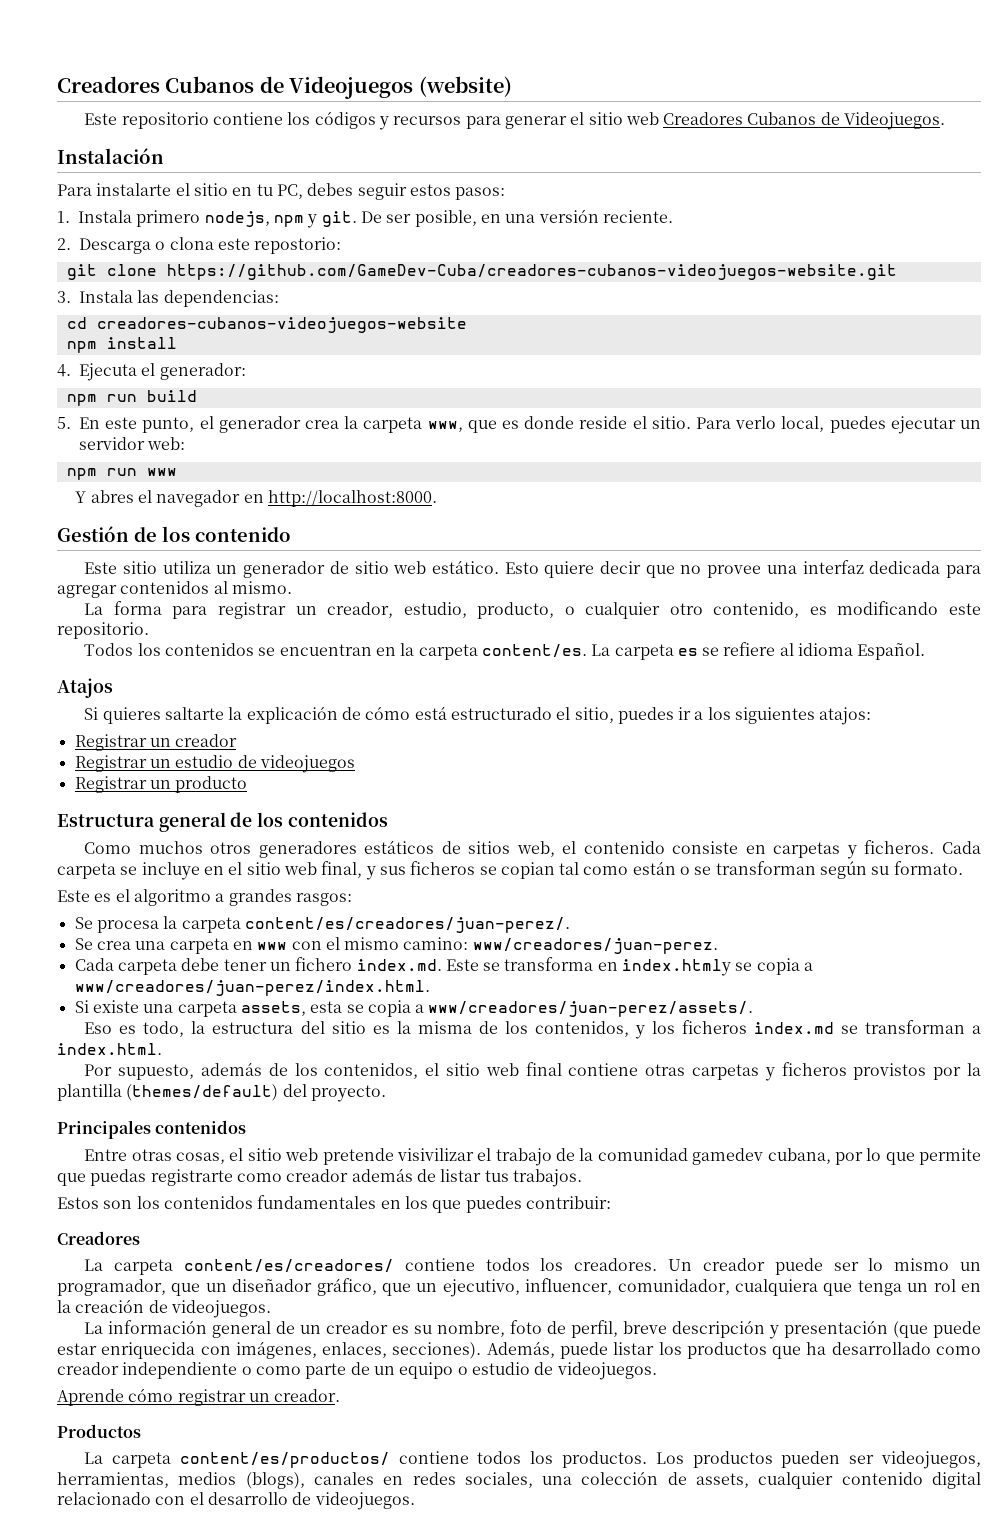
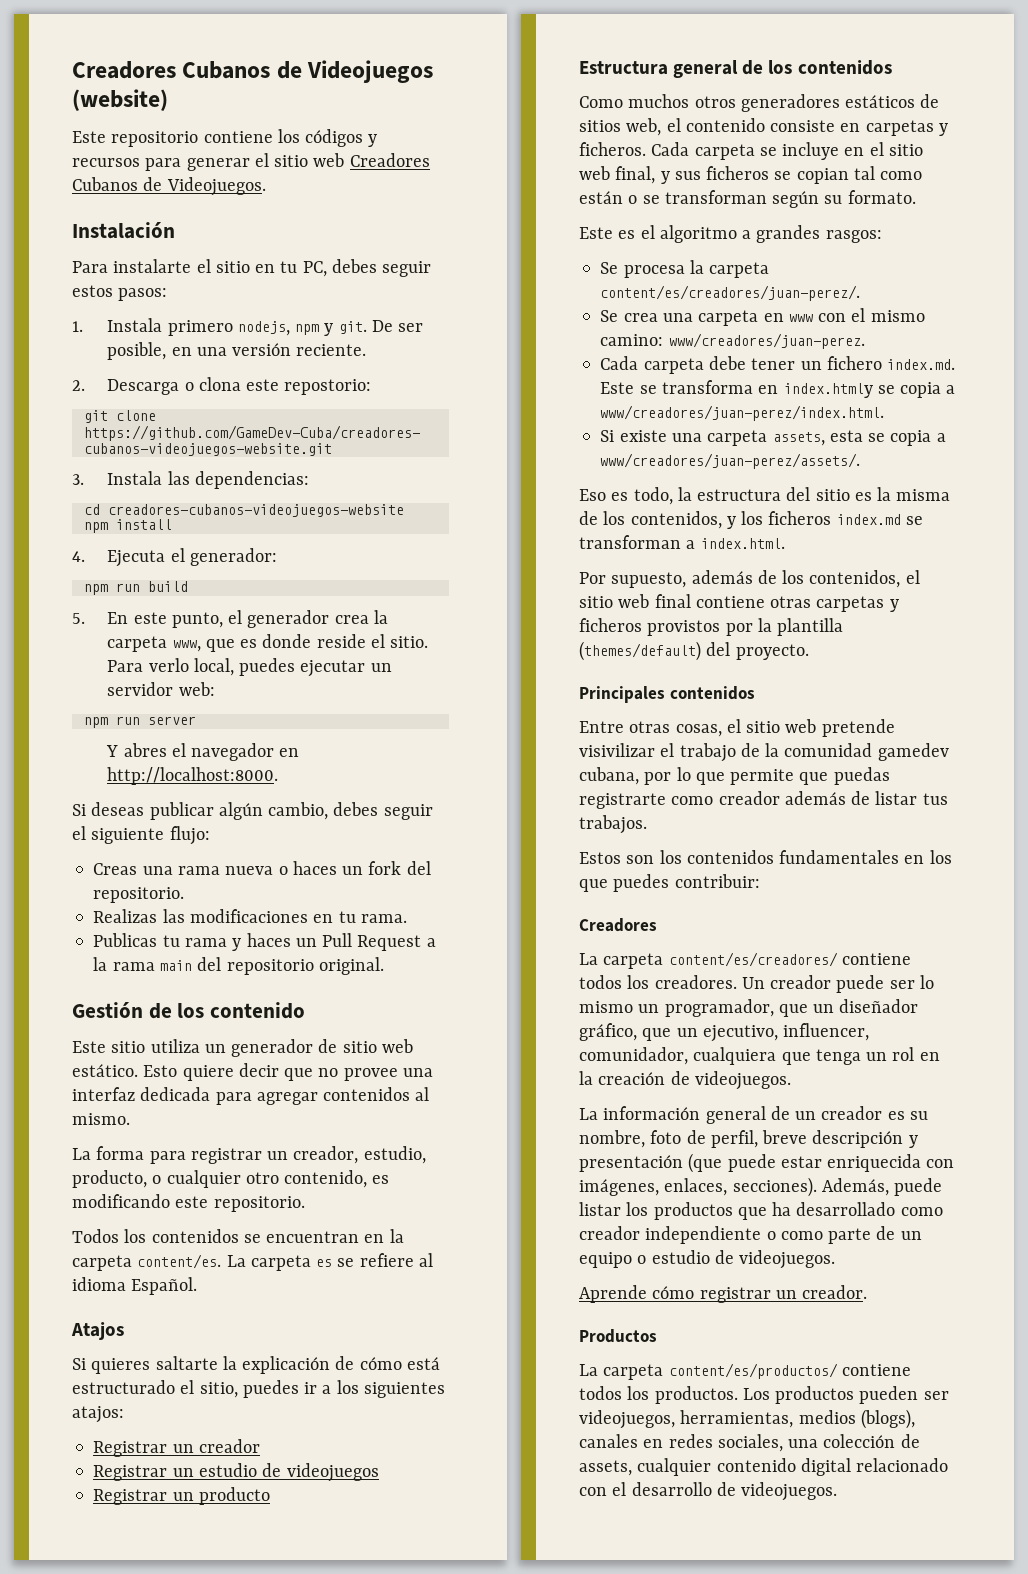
- npm run www
+ npm run server
+ Si deseas publicar algún cambio, debes seguir el siguiente flujo:
+ Creas una rama nueva o haces un fork del repositorio.
+ Realizas las modificaciones en tu rama.
+ Publicas tu rama y haces un Pull Request a la rama main del repositorio original.

